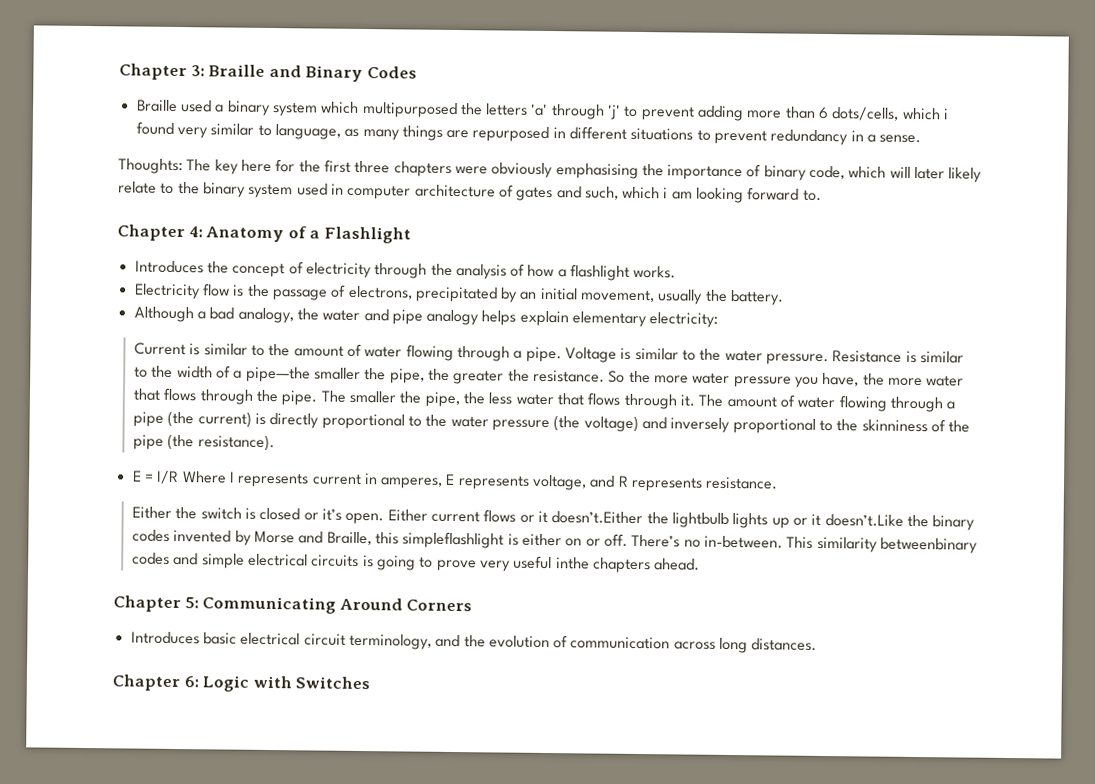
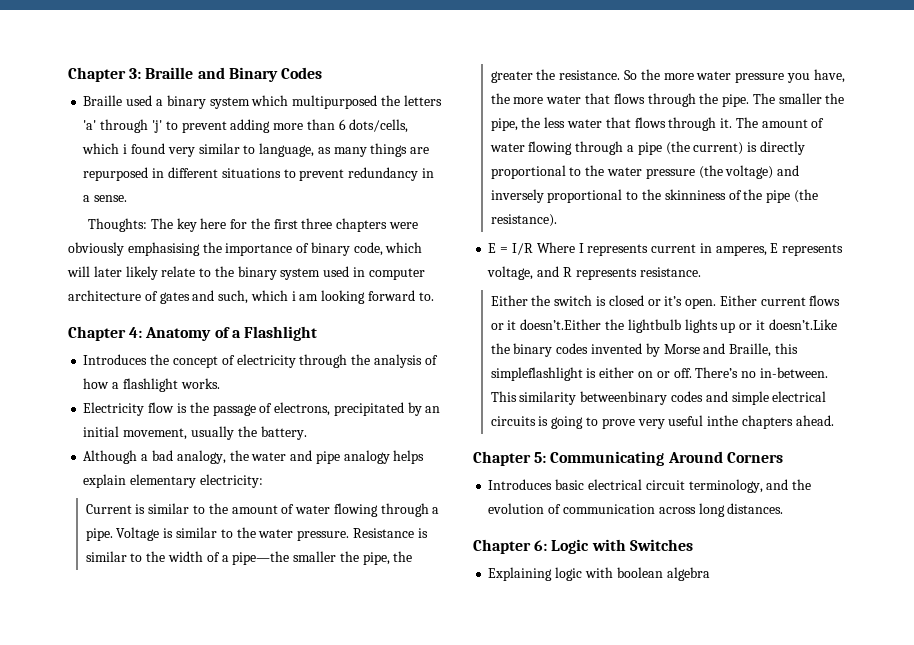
+ Explaining logic with boolean algebra

